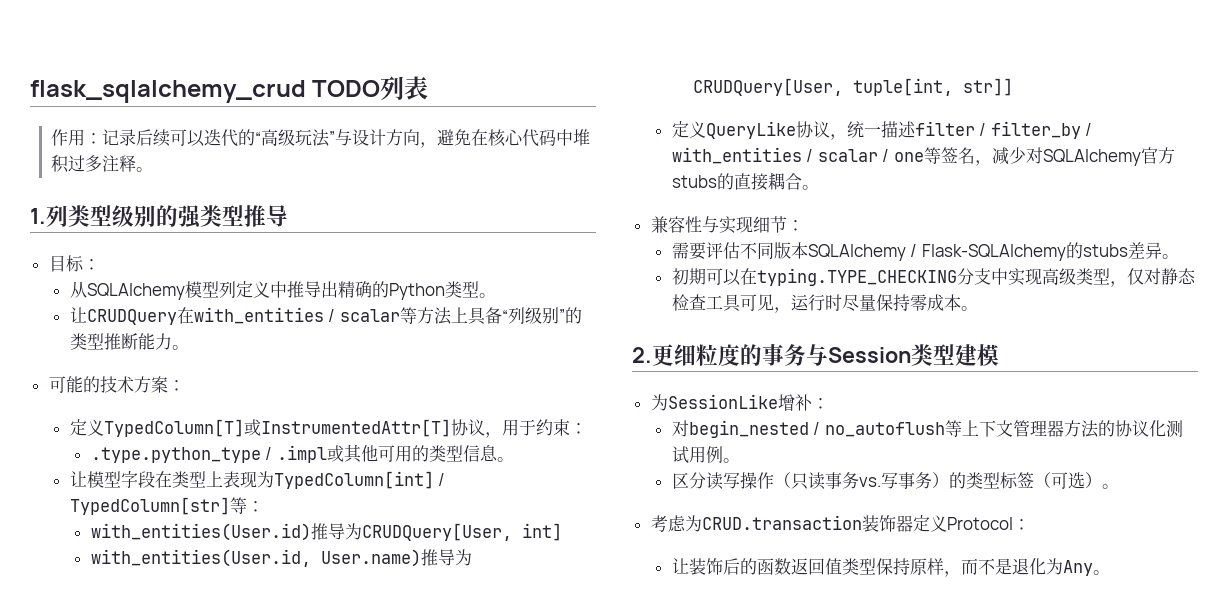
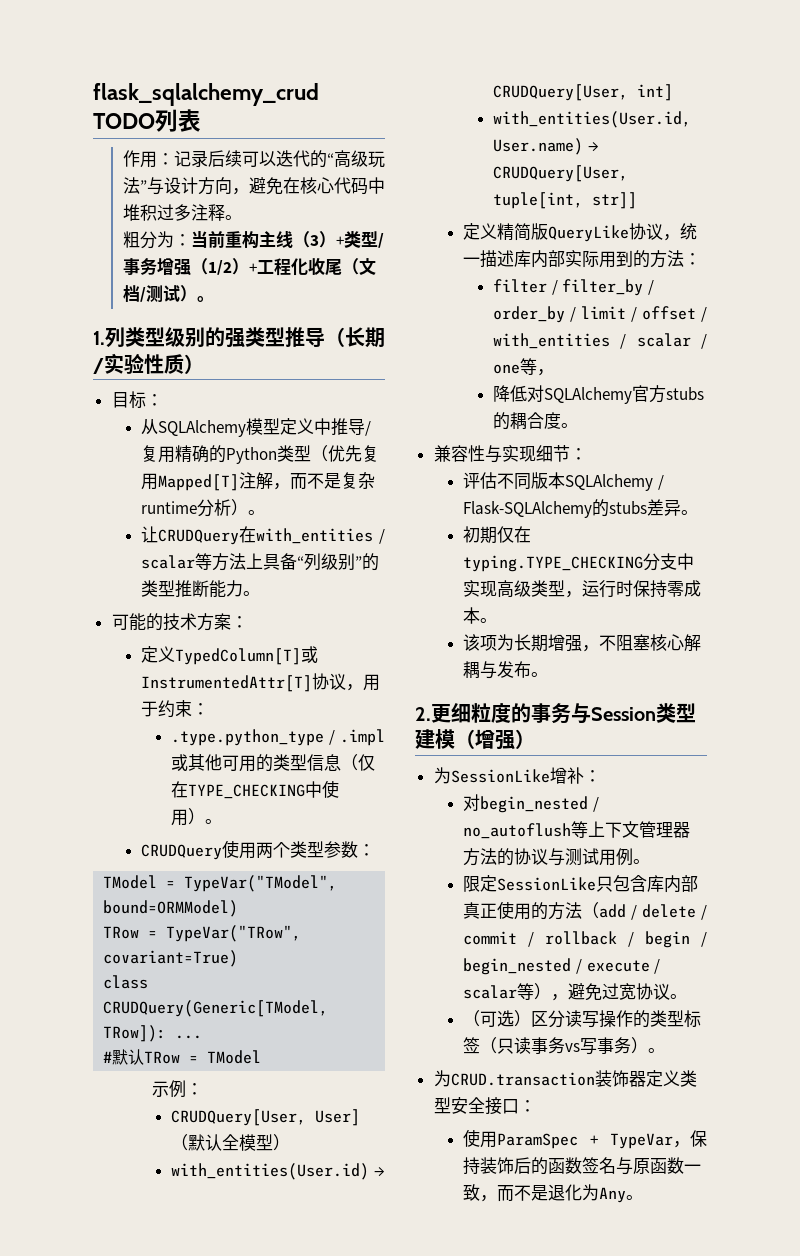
+ 粗分为：当前重构主线（3）+类型/事务增强（1/2）+工程化收尾（文档/测试）。
- 1.列类型级别的强类型推导
+ 1.列类型级别的强类型推导（长期/实验性质）
- 从SQLAlchemy模型列定义中推导出精确的Python类型。
+ 从SQLAlchemy模型定义中推导/复用精确的Python类型（优先复用Mapped[T]注解，而不是复杂runtime分析）。
- .type.python_type / .impl或其他可用的类型信息。
- 让模型字段在类型上表现为TypedColumn[int] / TypedColumn[str]等：
+ .type.python_type / .impl或其他可用的类型信息（仅在TYPE_CHECKING中使用）。
+ CRUDQuery使用两个类型参数：
+ TModel = TypeVar("TModel", bound=ORMModel)
+ TRow = TypeVar("TRow", covariant=True)
+ class CRUDQuery(Generic[TModel, TRow]): ...
+ #默认TRow = TModel
+ 示例：
+ CRUDQuery[User, User]（默认全模型）
- with_entities(User.id)推导为CRUDQuery[User, int]
+ with_entities(User.id) → CRUDQuery[User, int]
- with_entities(User.id, User.name)推导为CRUDQuery[User, tuple[int, str]]
+ with_entities(User.id, User.name) → CRUDQuery[User, tuple[int, str]]
- 定义QueryLike协议，统一描述filter / filter_by / with_entities / scalar / one等签名，减少对SQLAlchemy官方stubs的直接耦合。
+ 定义精简版QueryLike协议，统一描述库内部实际用到的方法：
+ filter / filter_by / order_by / limit / offset / with_entities / scalar / one等，
+ 降低对SQLAlchemy官方stubs的耦合度。
- 需要评估不同版本SQLAlchemy / Flask-SQLAlchemy的stubs差异。
+ 评估不同版本SQLAlchemy / Flask-SQLAlchemy的stubs差异。
- 初期可以在typing.TYPE_CHECKING分支中实现高级类型，仅对静态检查工具可见，运行时尽量保持零成本。
+ 初期仅在typing.TYPE_CHECKING分支中实现高级类型，运行时保持零成本。
+ 该项为长期增强，不阻塞核心解耦与发布。
- 2.更细粒度的事务与Session类型建模
+ 2.更细粒度的事务与Session类型建模（增强）
- 对begin_nested / no_autoflush等上下文管理器方法的协议化测试用例。
+ 对begin_nested / no_autoflush等上下文管理器方法的协议与测试用例。
- 区分读写操作（只读事务vs.写事务）的类型标签（可选）。
- 考虑为CRUD.transaction装饰器定义Protocol：
- 让装饰后的函数返回值类型保持原样，而不是退化为Any。
+ 限定SessionLike只包含库内部真正使用的方法（add / delete / commit / rollback / begin / begin_nested / execute / scalar等），避免过宽协议。
+ （可选）区分读写操作的类型标签（只读事务vs写事务）。
+ 为CRUD.transaction装饰器定义类型安全接口：
+ 使用ParamSpec + TypeVar，保持装饰后的函数签名与原函数一致，而不是退化为Any。

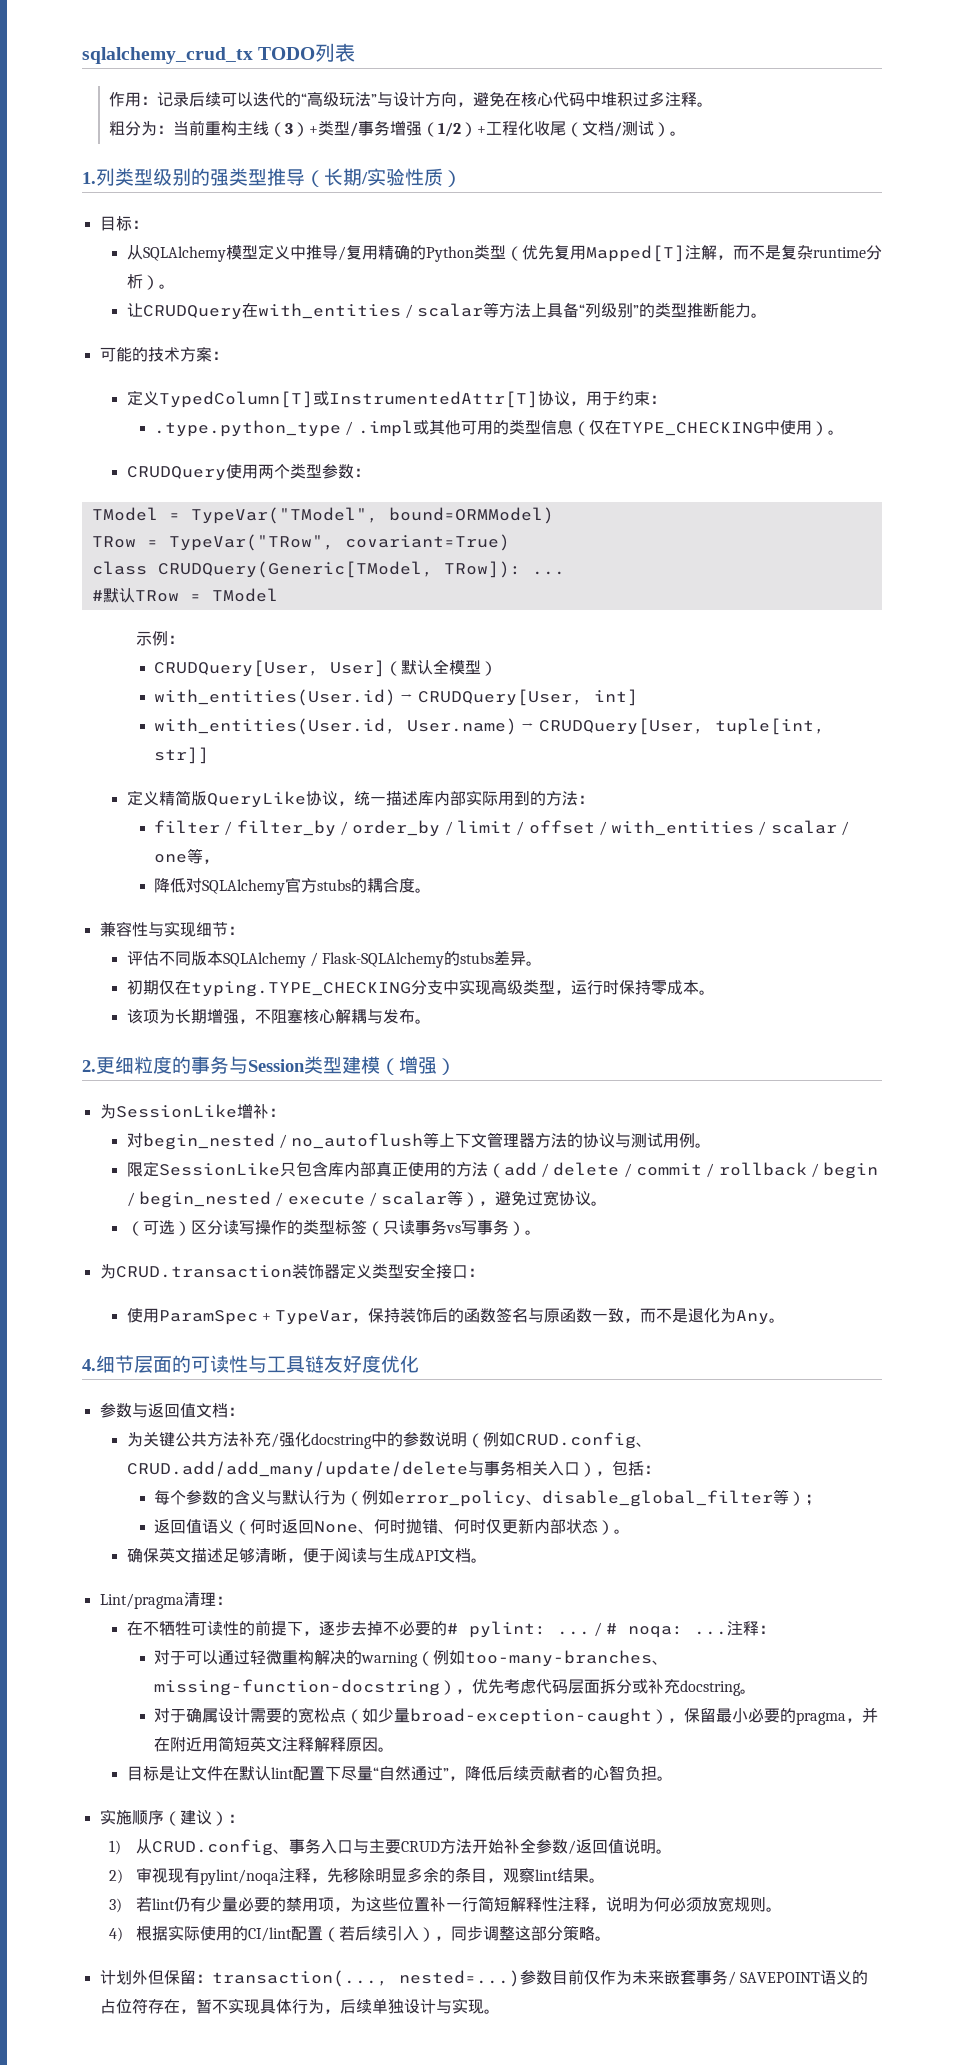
- flask_sqlalchemy_crud TODO列表
+ sqlalchemy_crud_tx TODO列表
+ 4.细节层面的可读性与工具链友好度优化
+ 参数与返回值文档：
+ 为关键公共方法补充/强化docstring中的参数说明（例如CRUD.config、CRUD.add/add_many/update/delete与事务相关入口），包括：
+ 每个参数的含义与默认行为（例如error_policy、disable_global_filter等）；
+ 返回值语义（何时返回None、何时抛错、何时仅更新内部状态）。
+ 确保英文描述足够清晰，便于阅读与生成API文档。
+ Lint/pragma清理：
+ 在不牺牲可读性的前提下，逐步去掉不必要的# pylint: ... / # noqa: ...注释：
+ 对于可以通过轻微重构解决的warning（例如too-many-branches、missing-function-docstring），优先考虑代码层面拆分或补充docstring。
+ 对于确属设计需要的宽松点（如少量broad-exception-caught），保留最小必要的pragma，并在附近用简短英文注释解释原因。
+ 目标是让文件在默认lint配置下尽量“自然通过”，降低后续贡献者的心智负担。
+ 实施顺序（建议）：
+ 1)从CRUD.config、事务入口与主要CRUD方法开始补全参数/返回值说明。
+ 2)审视现有pylint/noqa注释，先移除明显多余的条目，观察lint结果。
+ 3)若lint仍有少量必要的禁用项，为这些位置补一行简短解释性注释，说明为何必须放宽规则。
+ 4)根据实际使用的CI/lint配置（若后续引入），同步调整这部分策略。
+ 计划外但保留：transaction(..., nested=...)参数目前仅作为未来嵌套事务/ SAVEPOINT语义的占位符存在，暂不实现具体行为，后续单独设计与实现。

